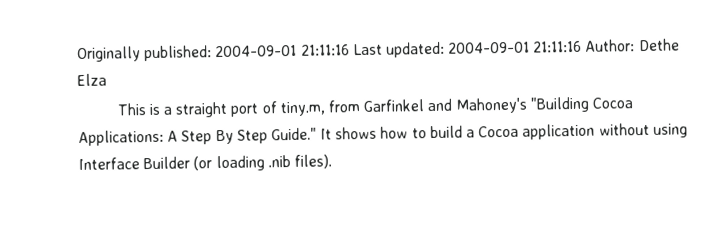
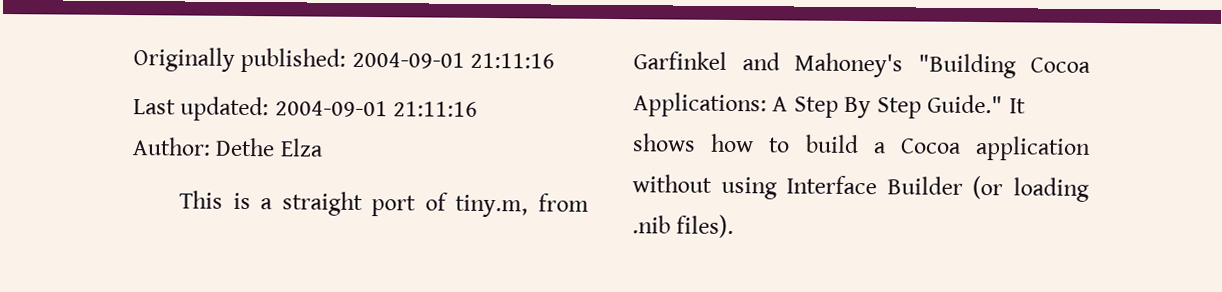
- Originally published: 2004-09-01 21:11:16 Last updated: 2004-09-01 21:11:16 Author: Dethe Elza
+ Originally published: 2004-09-01 21:11:16
+ Last updated: 2004-09-01 21:11:16
+ Author: Dethe Elza

